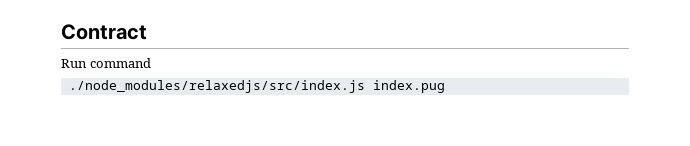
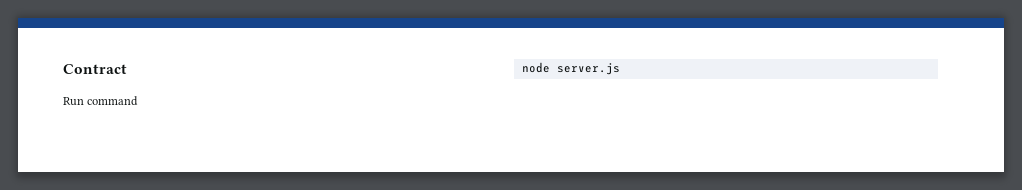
- ./node_modules/relaxedjs/src/index.js index.pug
+ node server.js

